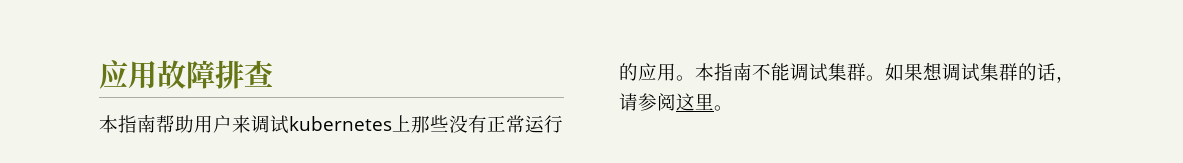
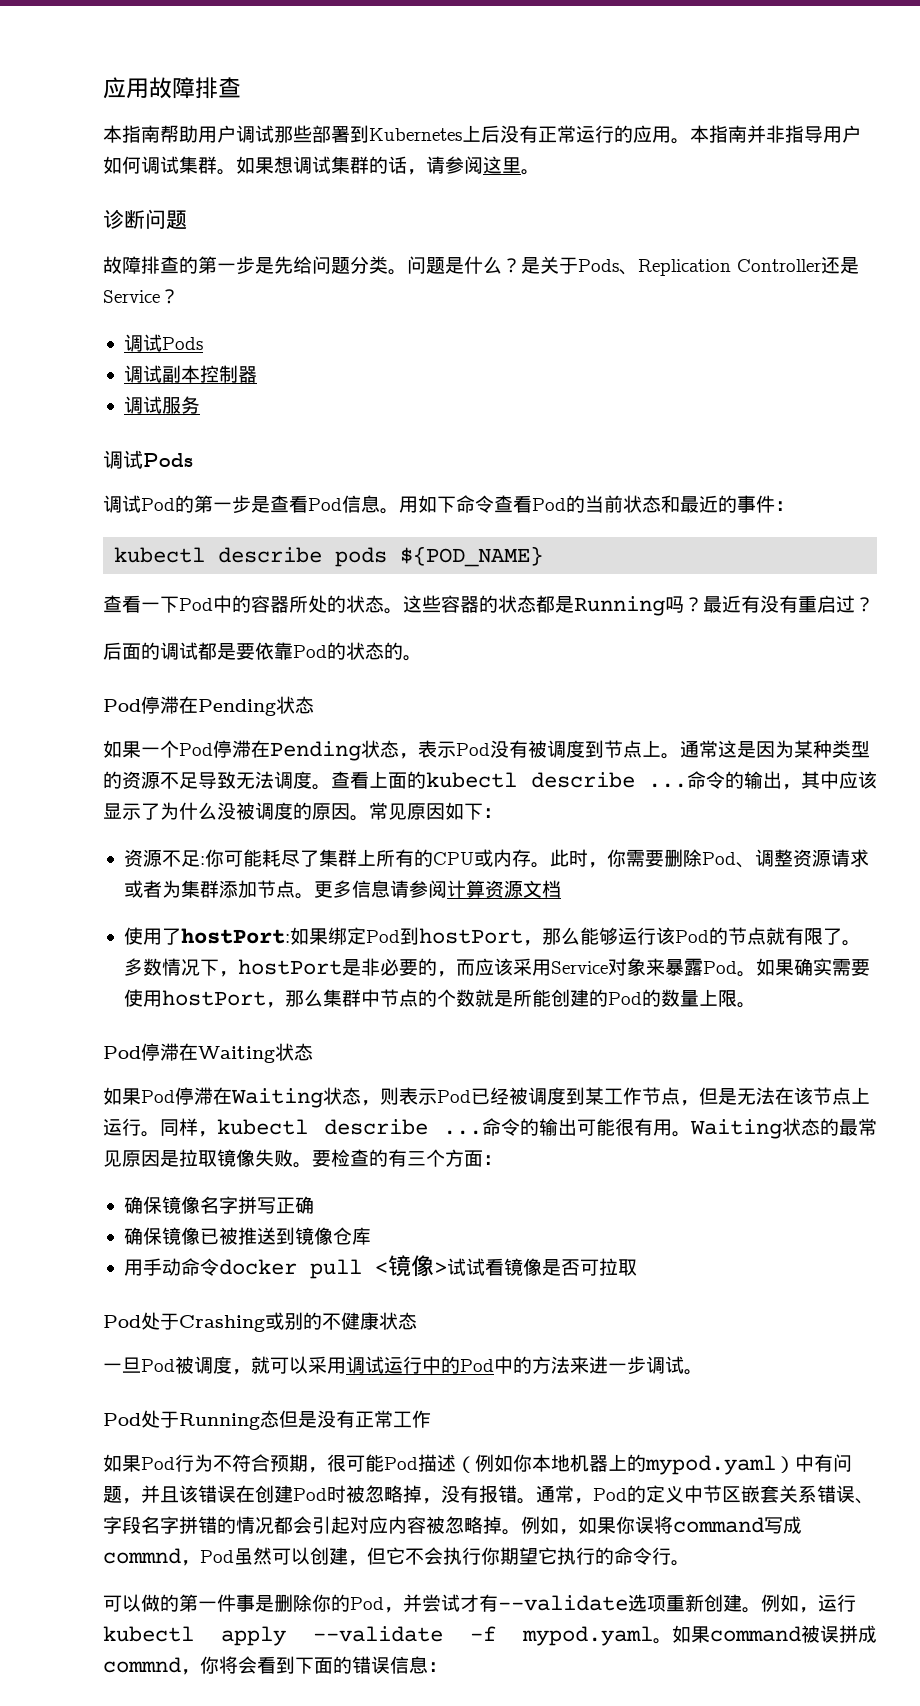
- 本指南帮助用户来调试kubernetes上那些没有正常运行的应用。
+ 本指南帮助用户调试那些部署到Kubernetes上后没有正常运行的应用。
- 本指南不能调试集群。
+ 本指南并非指导用户如何调试集群。
+ 诊断问题
+ 故障排查的第一步是先给问题分类。问题是什么？是关于Pods、Replication Controller还是Service？
+ 调试Pods
+ 调试副本控制器
+ 调试服务
+ 调试Pods
+ 调试Pod的第一步是查看Pod信息。用如下命令查看Pod的当前状态和最近的事件：
+ kubectl describe pods ${POD_NAME}
+ 查看一下Pod中的容器所处的状态。这些容器的状态都是Running吗？最近有没有重启过？
+ 后面的调试都是要依靠Pod的状态的。
+ Pod停滞在Pending状态
+ 如果一个Pod停滞在Pending状态，表示Pod没有被调度到节点上。通常这是因为某种类型的资源不足导致无法调度。查看上面的kubectl describe ...命令的输出，其中应该显示了为什么没被调度的原因。常见原因如下：
+ 资源不足:你可能耗尽了集群上所有的CPU或内存。此时，你需要删除Pod、调整资源请求或者为集群添加节点。更多信息请参阅计算资源文档
+ 使用了hostPort:如果绑定Pod到hostPort，那么能够运行该Pod的节点就有限了。多数情况下，hostPort是非必要的，而应该采用Service对象来暴露Pod。如果确实需要使用hostPort，那么集群中节点的个数就是所能创建的Pod的数量上限。
+ Pod停滞在Waiting状态
+ 如果Pod停滞在Waiting状态，则表示Pod已经被调度到某工作节点，但是无法在该节点上运行。同样，kubectl describe ...命令的输出可能很有用。Waiting状态的最常见原因是拉取镜像失败。要检查的有三个方面：
+ 确保镜像名字拼写正确
+ 确保镜像已被推送到镜像仓库
+ 用手动命令docker pull <镜像>试试看镜像是否可拉取
+ Pod处于Crashing或别的不健康状态
+ 一旦Pod被调度，就可以采用调试运行中的Pod中的方法来进一步调试。
+ Pod处于Running态但是没有正常工作
+ 如果Pod行为不符合预期，很可能Pod描述（例如你本地机器上的mypod.yaml）中有问题，并且该错误在创建Pod时被忽略掉，没有报错。通常，Pod的定义中节区嵌套关系错误、字段名字拼错的情况都会引起对应内容被忽略掉。例如，如果你误将command写成commnd，Pod虽然可以创建，但它不会执行你期望它执行的命令行。
+ 可以做的第一件事是删除你的Pod，并尝试才有--validate选项重新创建。例如，运行kubectl apply --validate -f mypod.yaml。如果command被误拼成commnd，你将会看到下面的错误信息：

